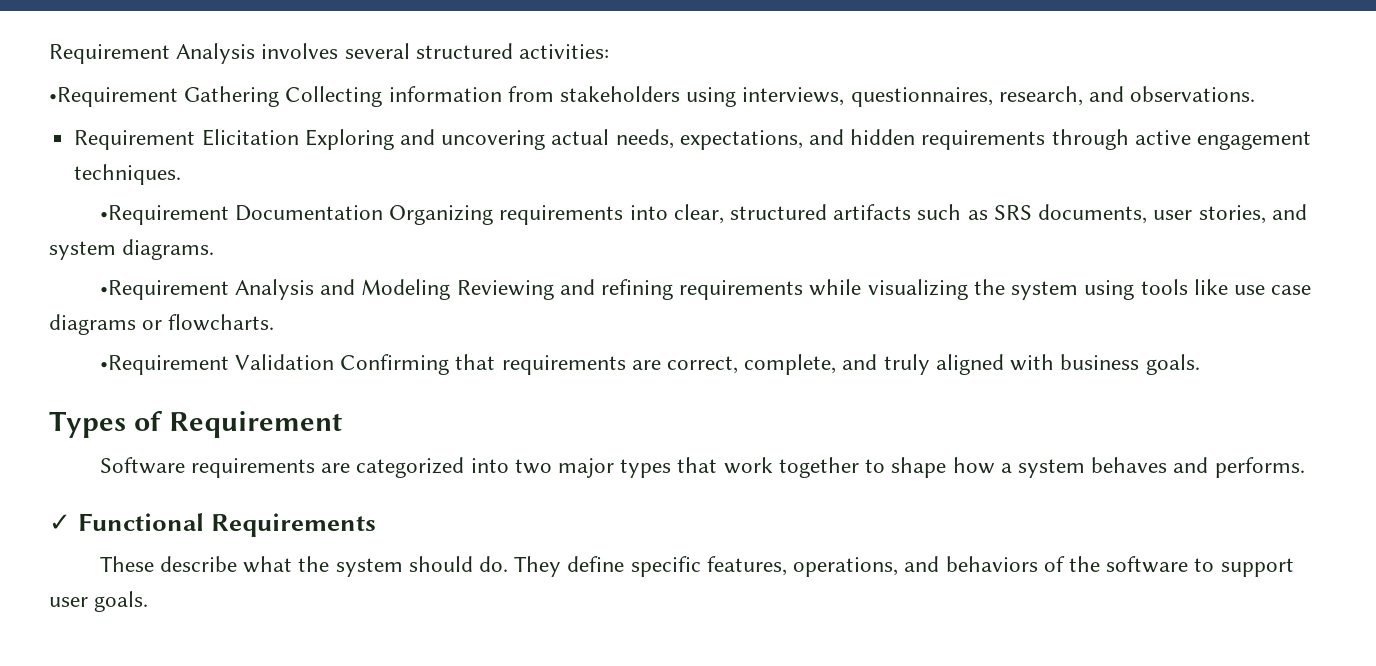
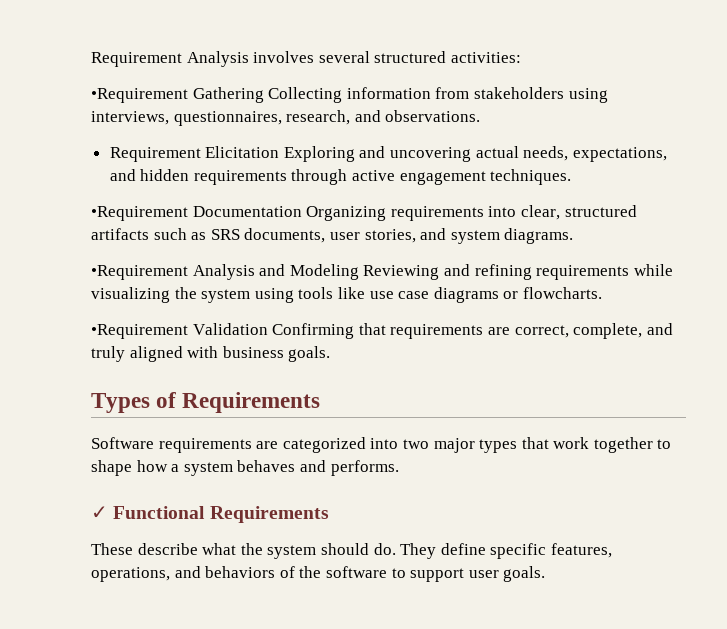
- Types of Requirement
+ Types of Requirements

